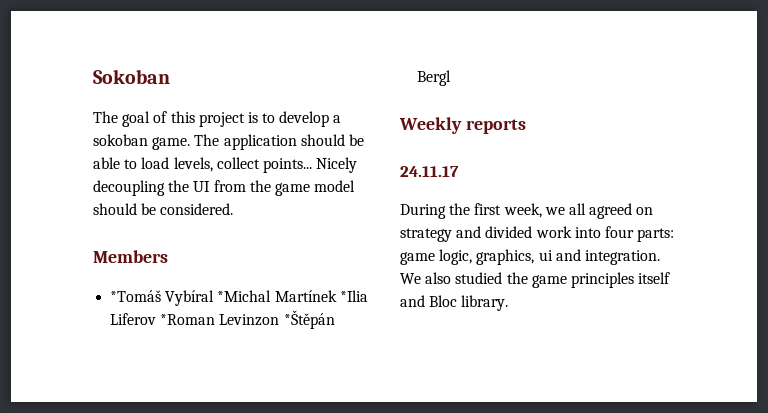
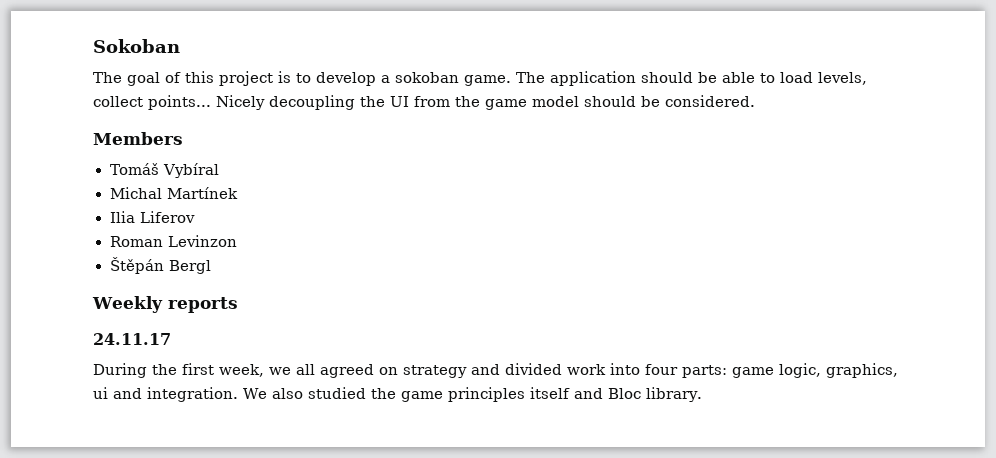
- *Tomáš Vybíral *Michal Martínek *Ilia Liferov *Roman Levinzon *Štěpán Bergl
+ Tomáš Vybíral
+ Michal Martínek
+ Ilia Liferov
+ Roman Levinzon
+ Štěpán Bergl

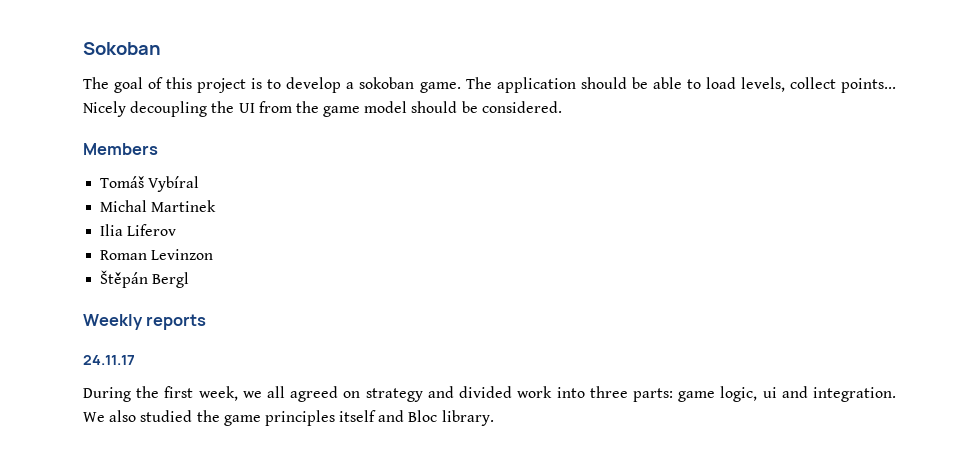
- Michal Martínek
+ Michal Martinek
- During the first week, we all agreed on strategy and divided work into four parts: game logic, graphics, ui and integration.
+ During the first week, we all agreed on strategy and divided work into three parts: game logic, ui and integration.

